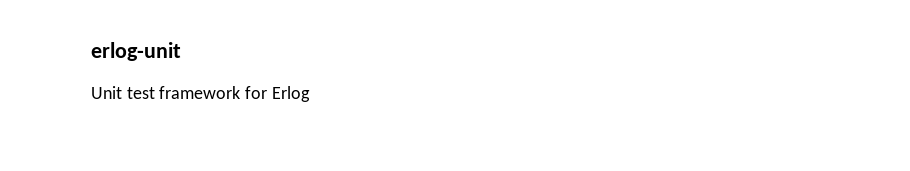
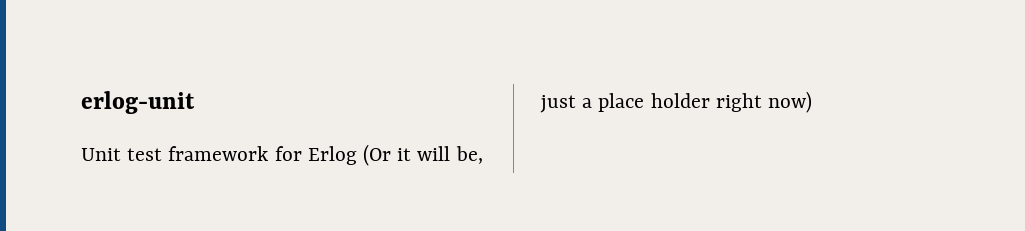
- Unit test framework for Erlog
+ Unit test framework for Erlog (Or it will be, just a place holder right now)

